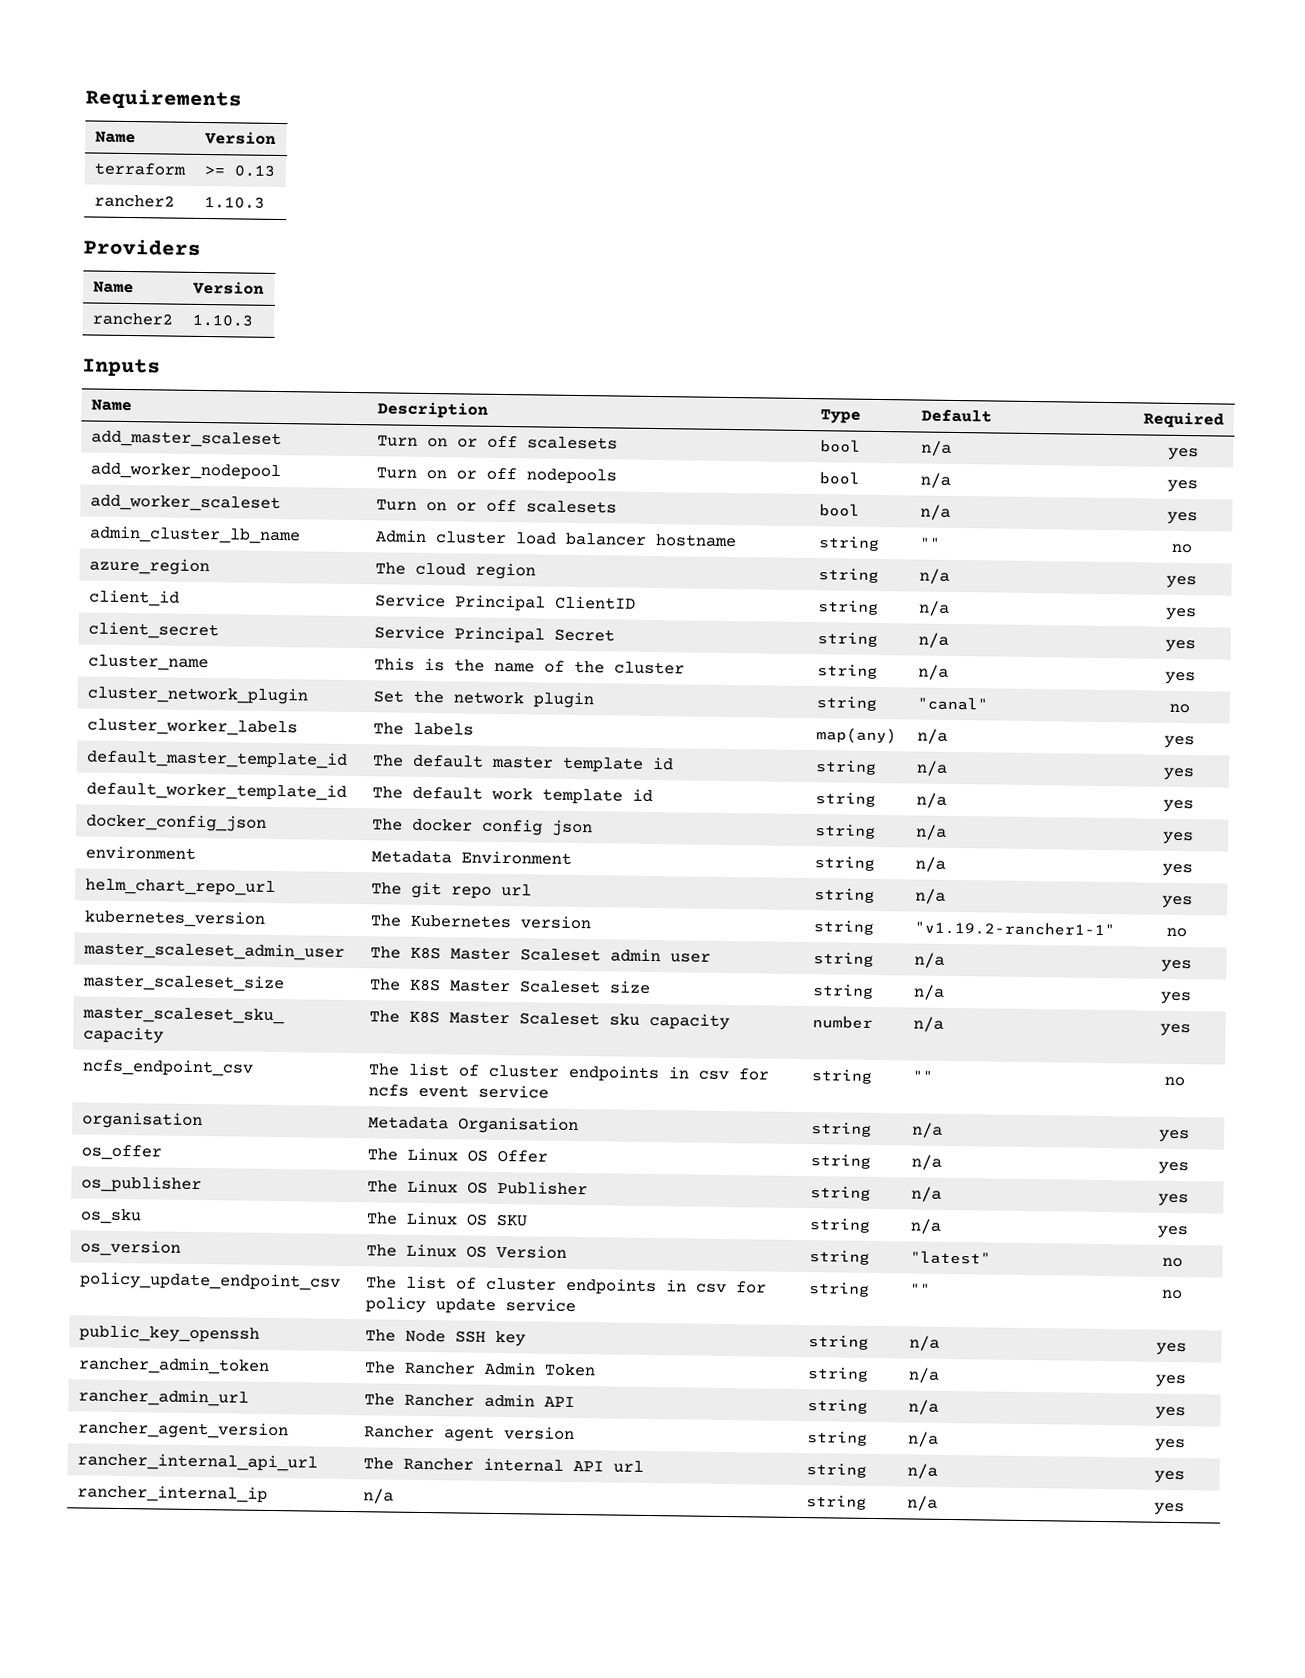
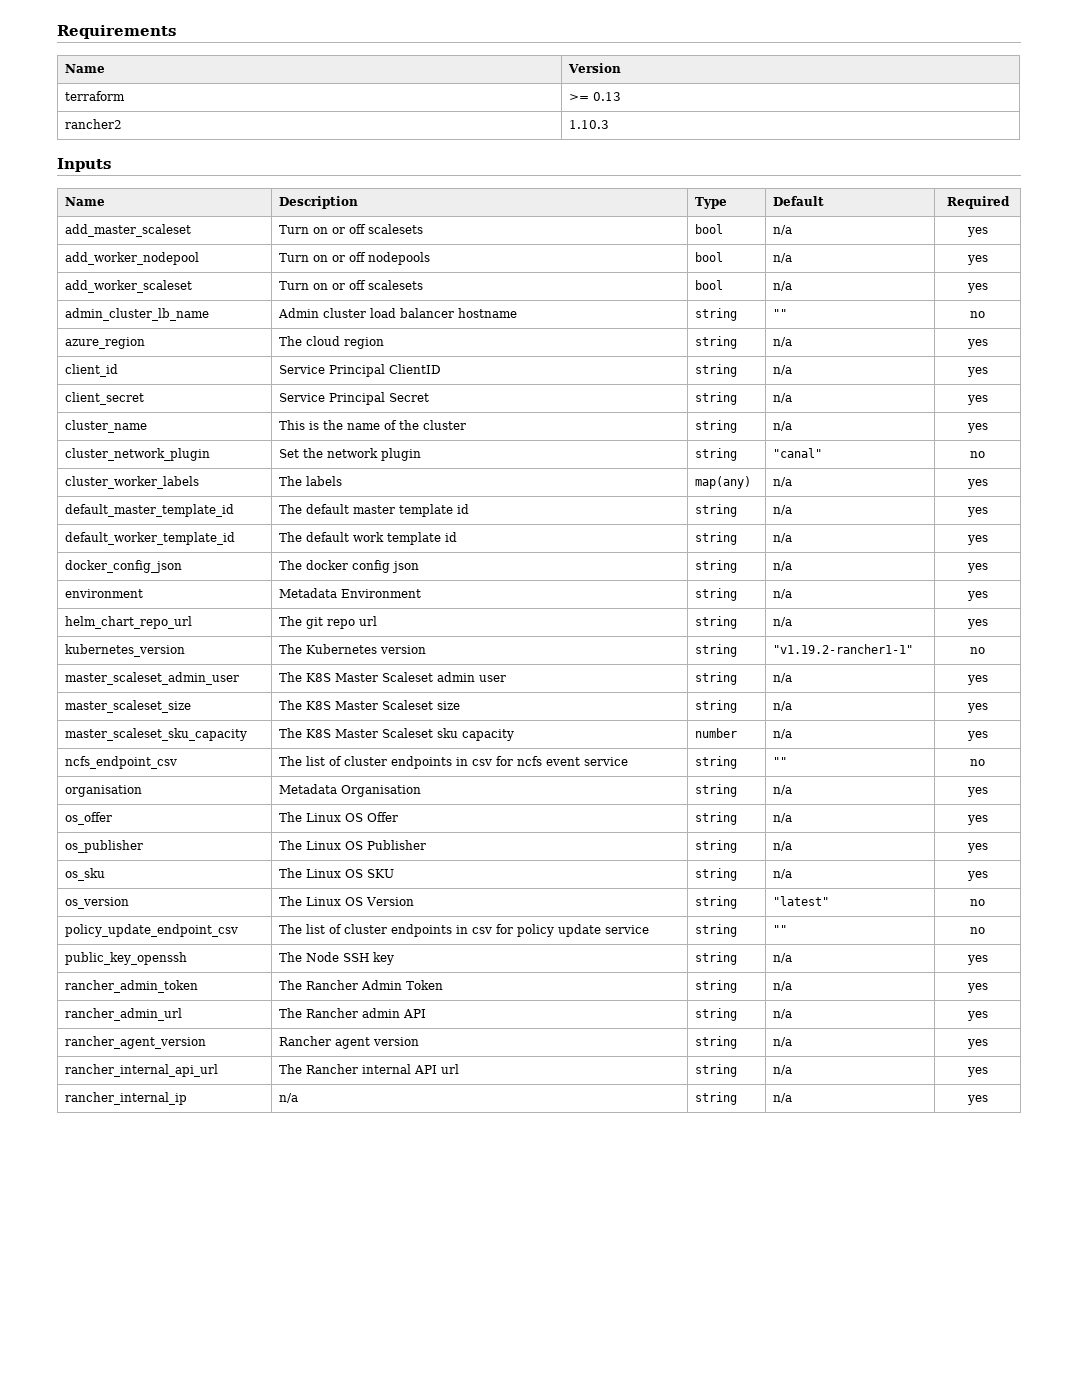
- Providers
- Name | Version
- rancher2 | 1.10.3

